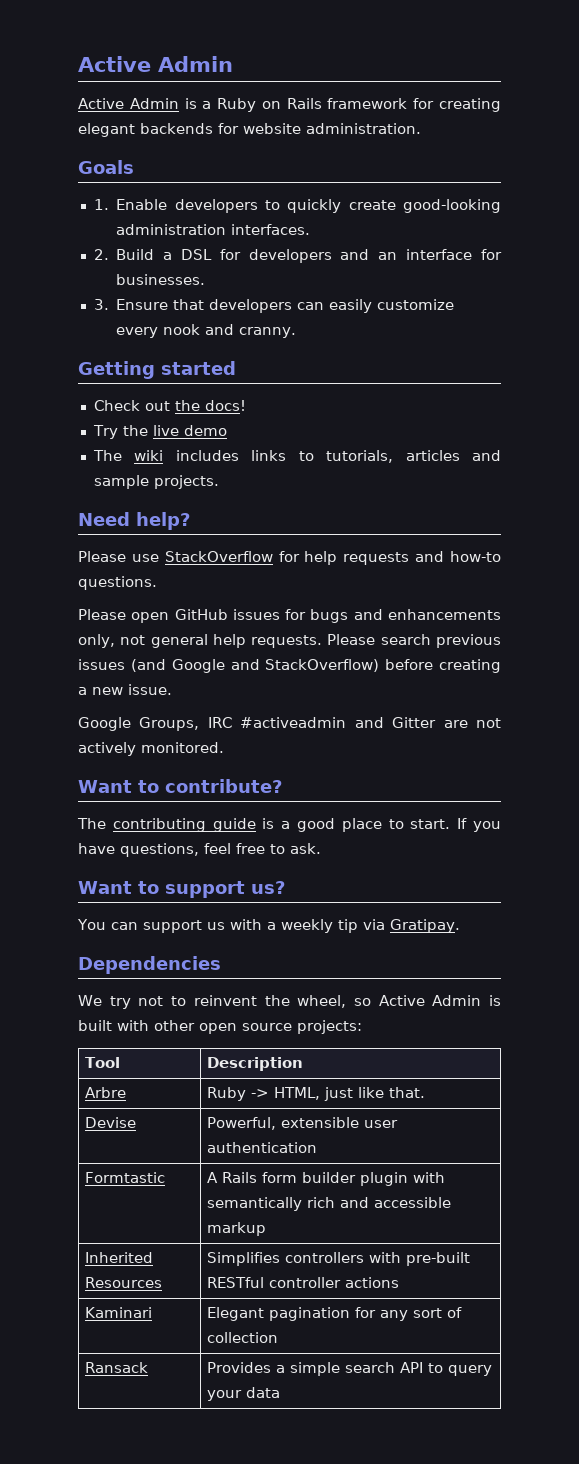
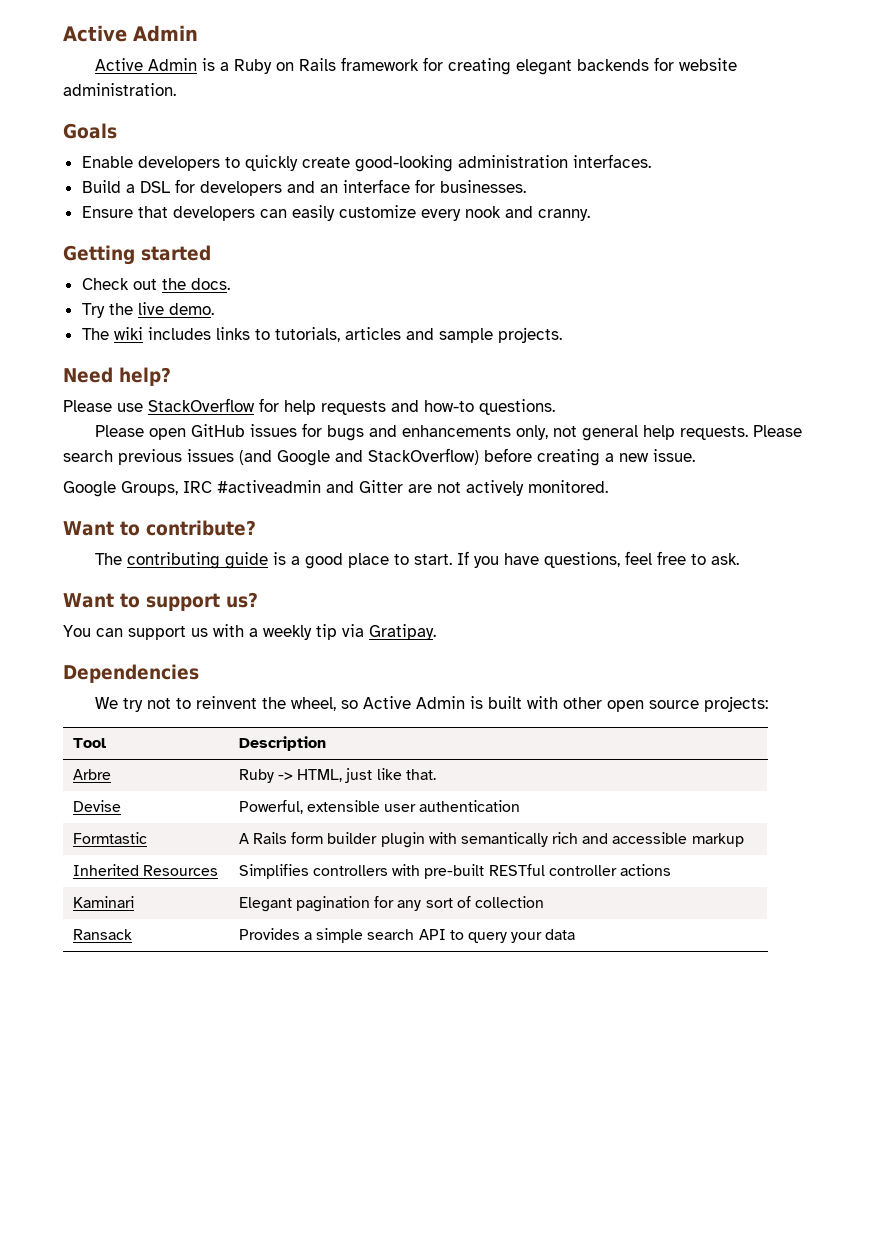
- 1. Enable developers to quickly create good-looking administration interfaces.
+ Enable developers to quickly create good-looking administration interfaces.
- 2. Build a DSL for developers and an interface for businesses.
+ Build a DSL for developers and an interface for businesses.
- 3. Ensure that developers can easily customize every nook and cranny.
+ Ensure that developers can easily customize every nook and cranny.
- Check out the docs!
+ Check out the docs.
- Try the live demo
+ Try the live demo.

